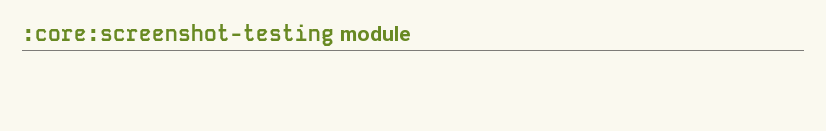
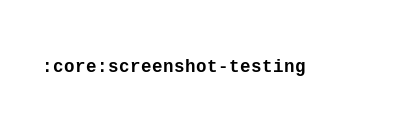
- :core:screenshot-testing module
+ :core:screenshot-testing

